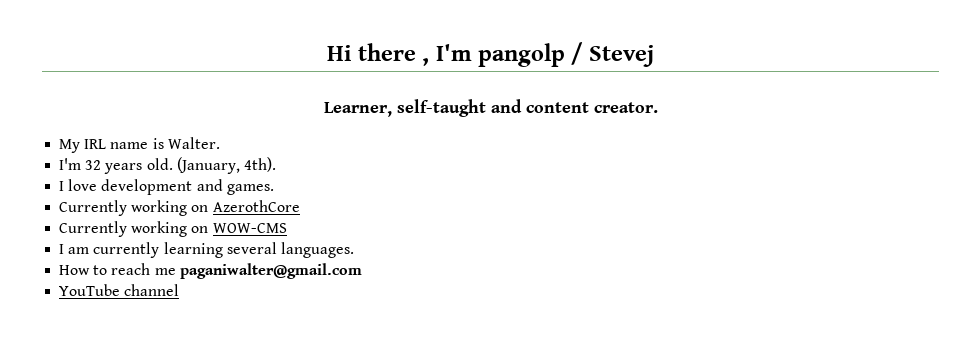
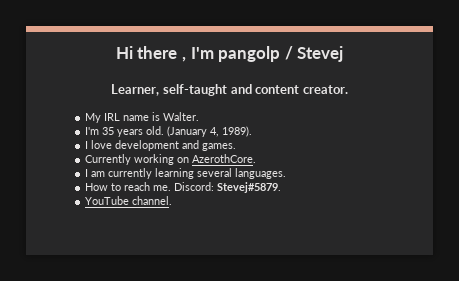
- I'm 32 years old.
+ I'm 35 years old.
- (January, 4th).
+ (January 4, 1989).
- Currently working on AzerothCore
- Currently working on WOW-CMS
+ Currently working on AzerothCore.
- How to reach me paganiwalter@gmail.com
+ How to reach me. Discord: Stevej#5879.
- YouTube channel
+ YouTube channel.

